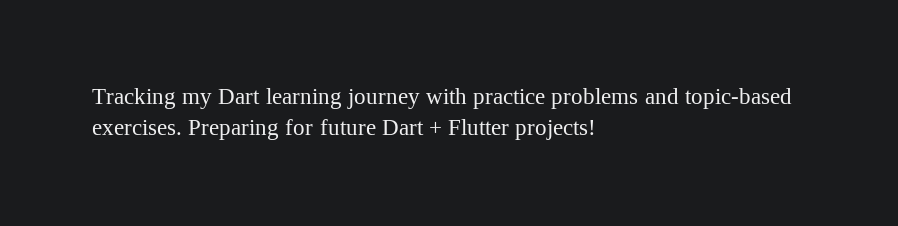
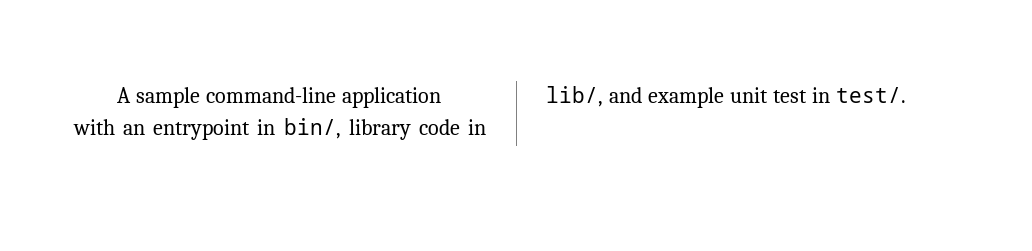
- Tracking my Dart learning journey with practice problems and topic-based exercises. Preparing for future Dart + Flutter projects!
+ A sample command-line application with an entrypoint in bin/, library code in lib/, and example unit test in test/.

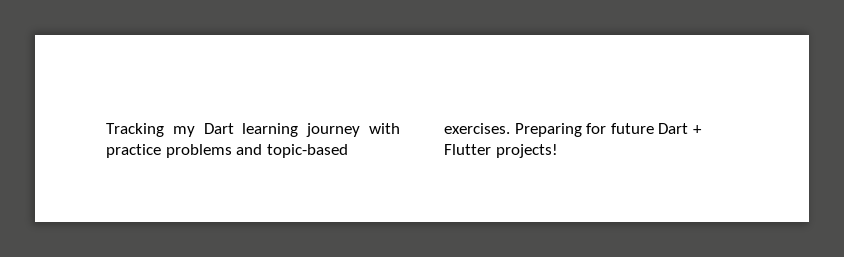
- A sample command-line application with an entrypoint in bin/, library code in lib/, and example unit test in test/.
+ Tracking my Dart learning journey with practice problems and topic-based exercises. Preparing for future Dart + Flutter projects!

